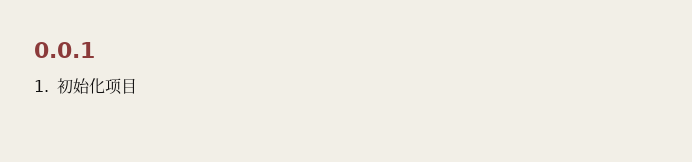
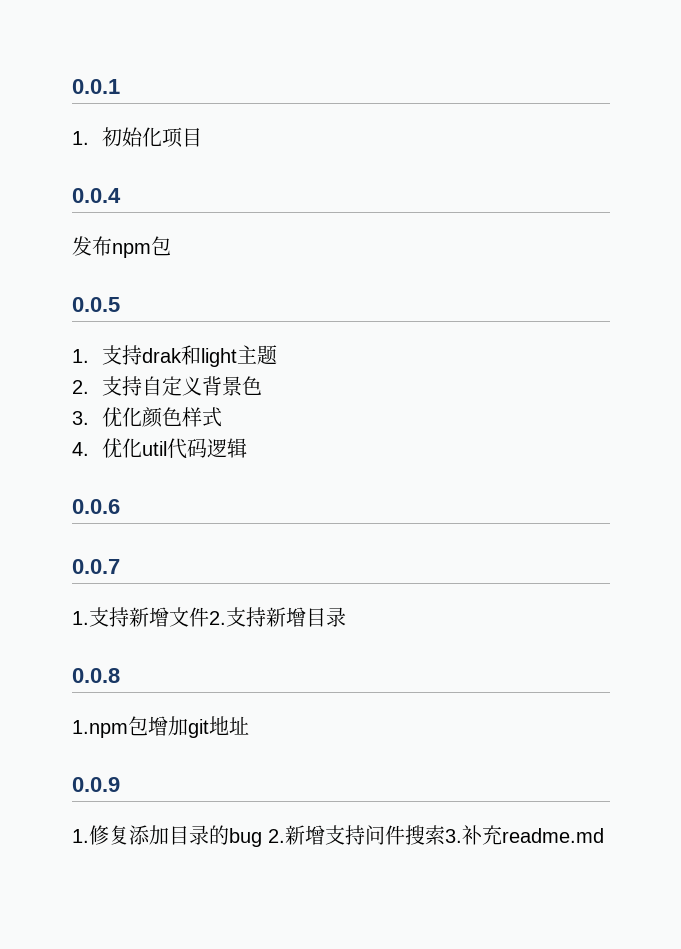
+ 0.0.4
+ 发布npm包
+ 0.0.5
+ 1.支持drak和light主题
+ 2.支持自定义背景色
+ 3.优化颜色样式
+ 4.优化util代码逻辑
+ 0.0.6
+ 0.0.7
+ 1.支持新增文件2.支持新增目录
+ 0.0.8
+ 1.npm包增加git地址
+ 0.0.9
+ 1.修复添加目录的bug 2.新增支持问件搜索3.补充readme.md

